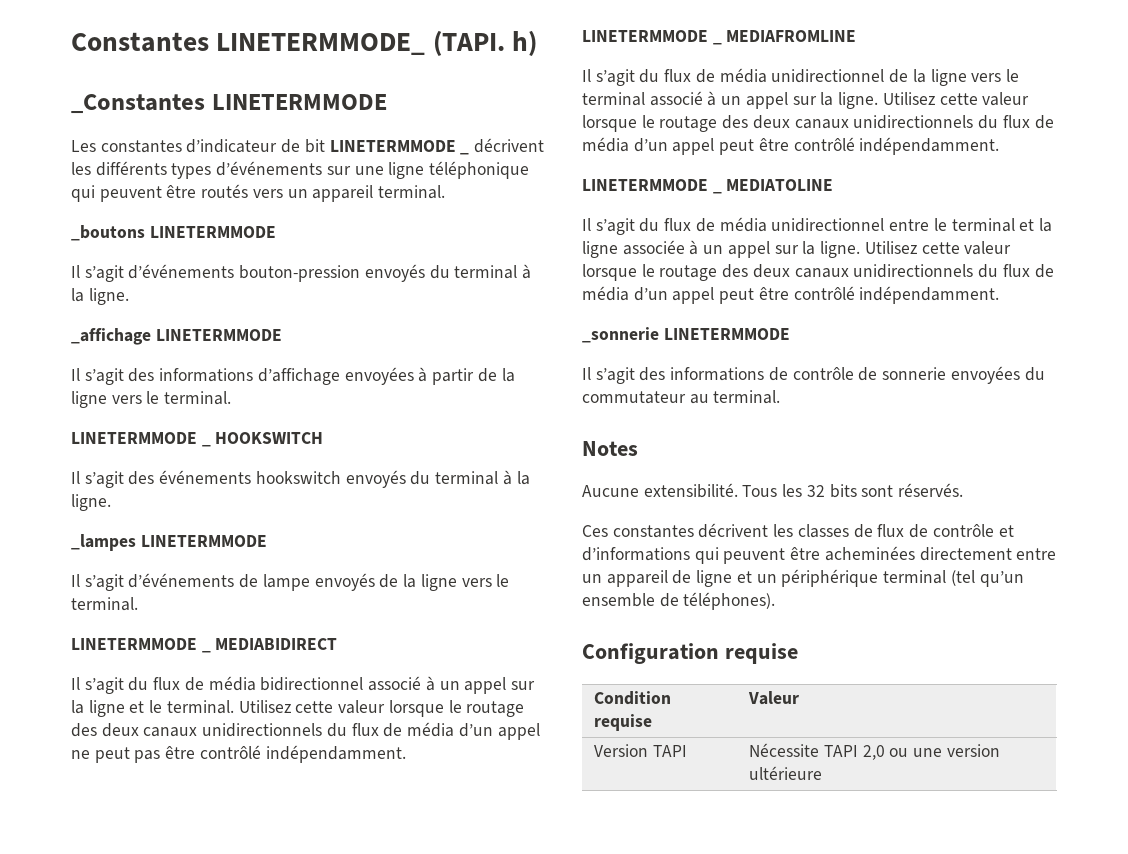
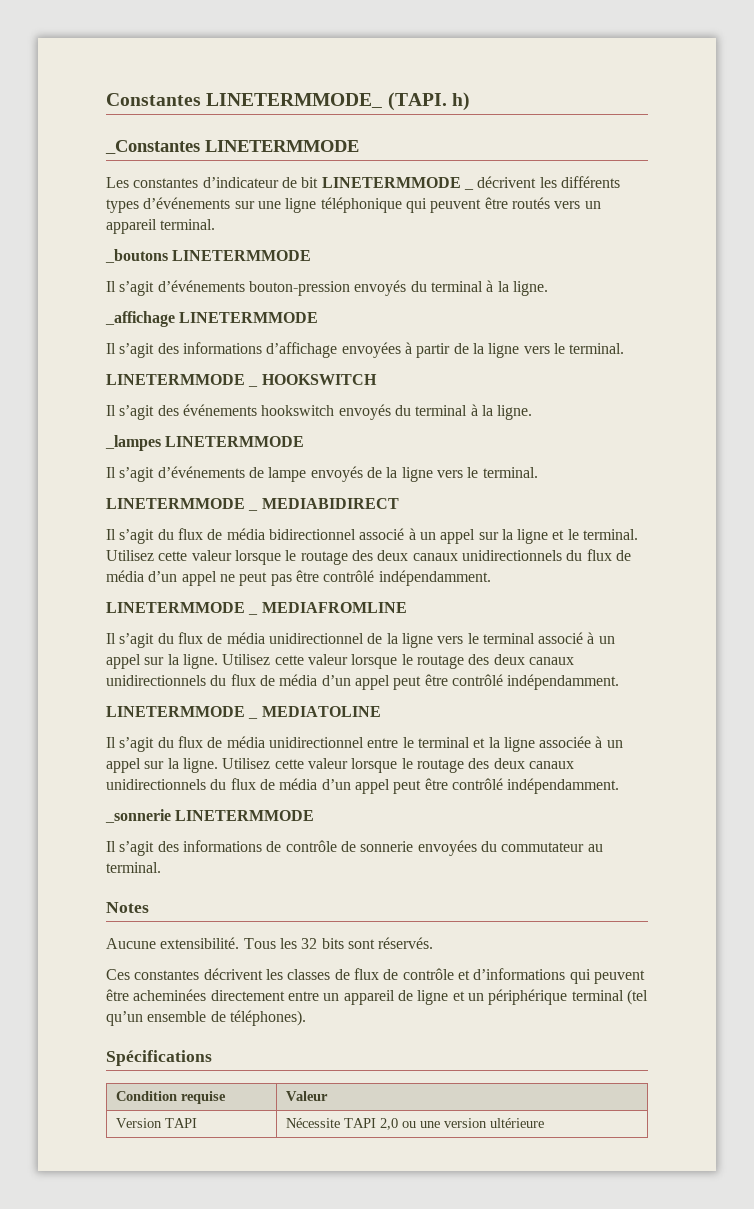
- Configuration requise
+ Spécifications

